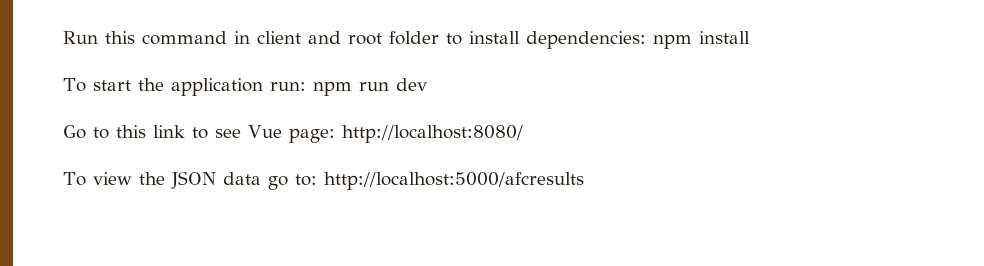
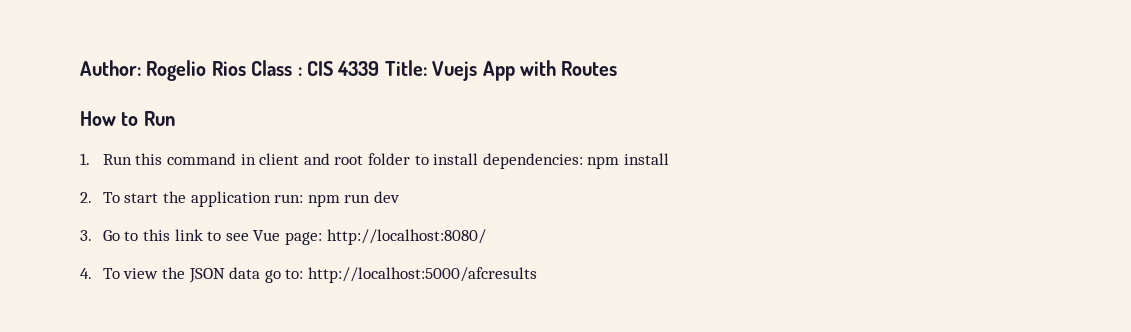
- Run this command in client and root folder to install dependencies: npm install
+ Author: Rogelio Rios Class : CIS 4339 Title: Vuejs App with Routes
+ How to Run
+ 1. Run this command in client and root folder to install dependencies: npm install
- To start the application run: npm run dev
+ 2. To start the application run: npm run dev
- Go to this link to see Vue page: http://localhost:8080/
+ 3. Go to this link to see Vue page: http://localhost:8080/
- To view the JSON data go to: http://localhost:5000/afcresults
+ 4. To view the JSON data go to: http://localhost:5000/afcresults

